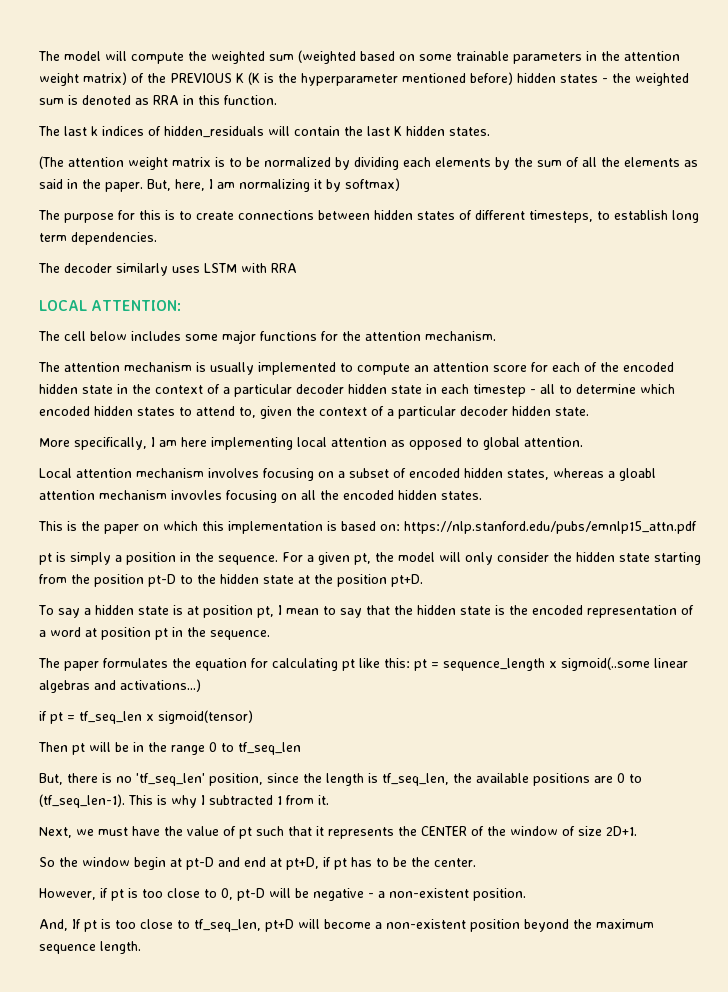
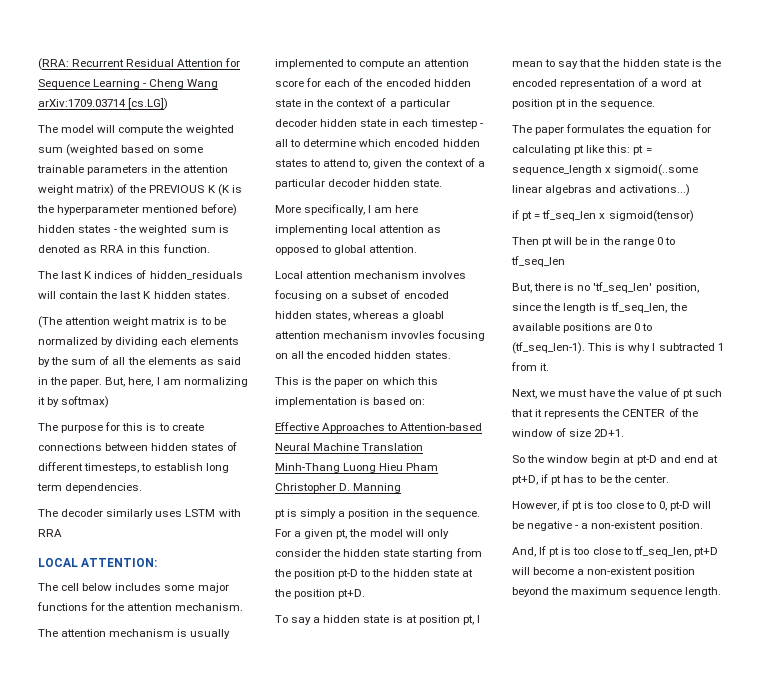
+ (RRA: Recurrent Residual Attention for Sequence Learning - Cheng Wang arXiv:1709.03714 [cs.LG])
- The last k indices of hidden_residuals will contain the last K hidden states.
+ The last K indices of hidden_residuals will contain the last K hidden states.
- This is the paper on which this implementation is based on: https://nlp.stanford.edu/pubs/emnlp15_attn.pdf
+ This is the paper on which this implementation is based on:
+ Effective Approaches to Attention-based Neural Machine Translation Minh-Thang Luong Hieu Pham Christopher D. Manning

